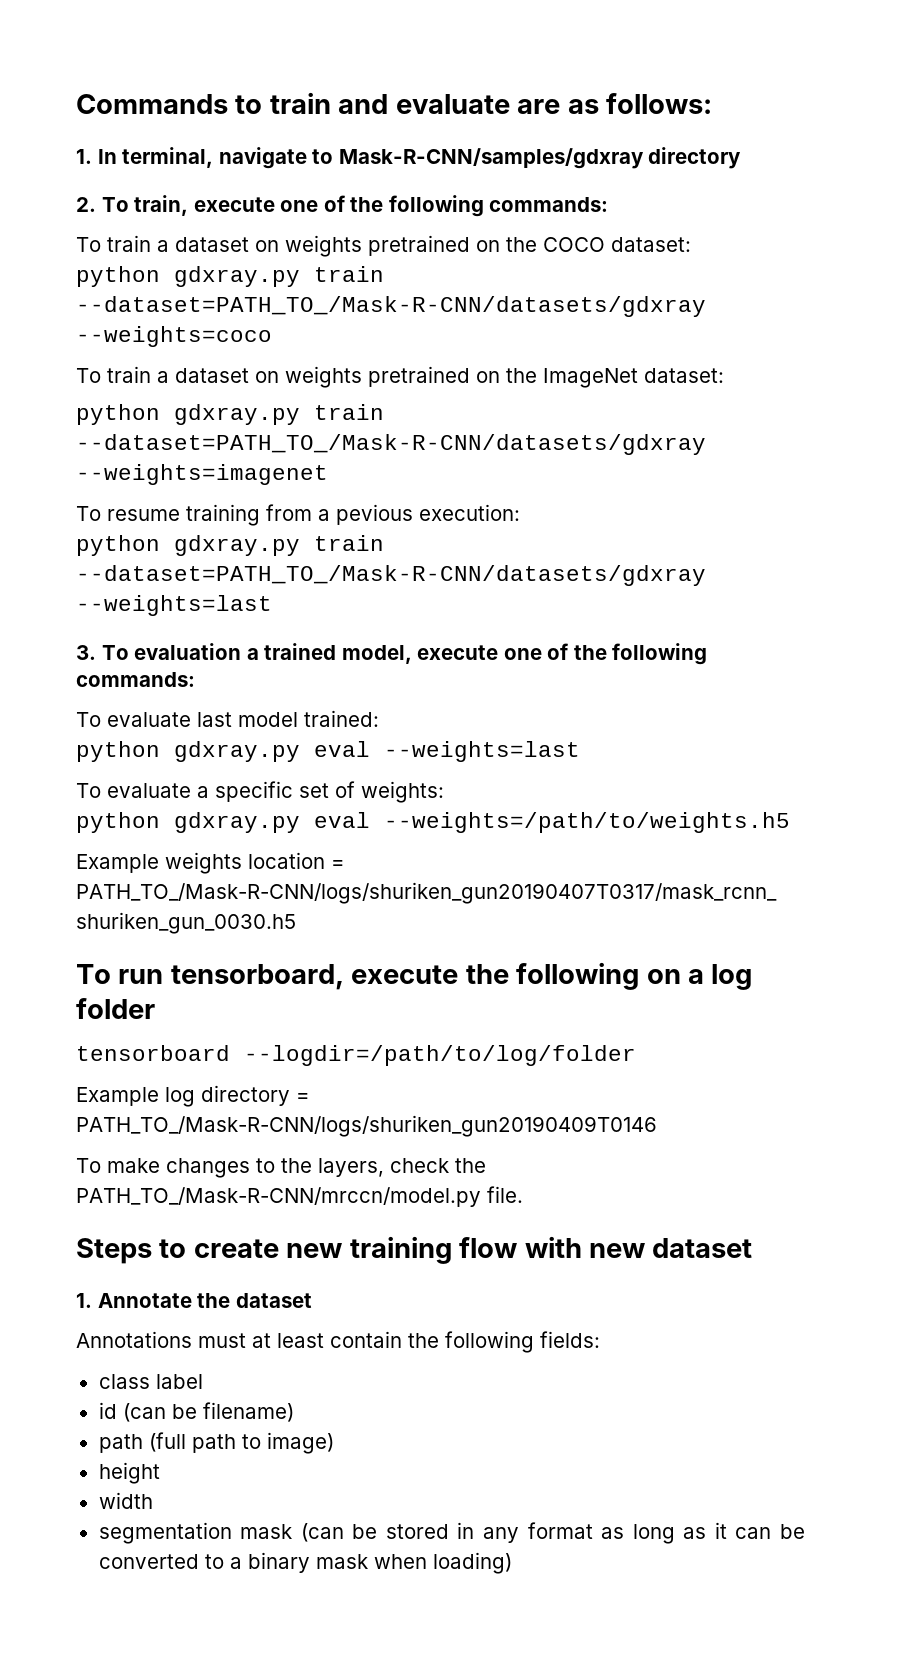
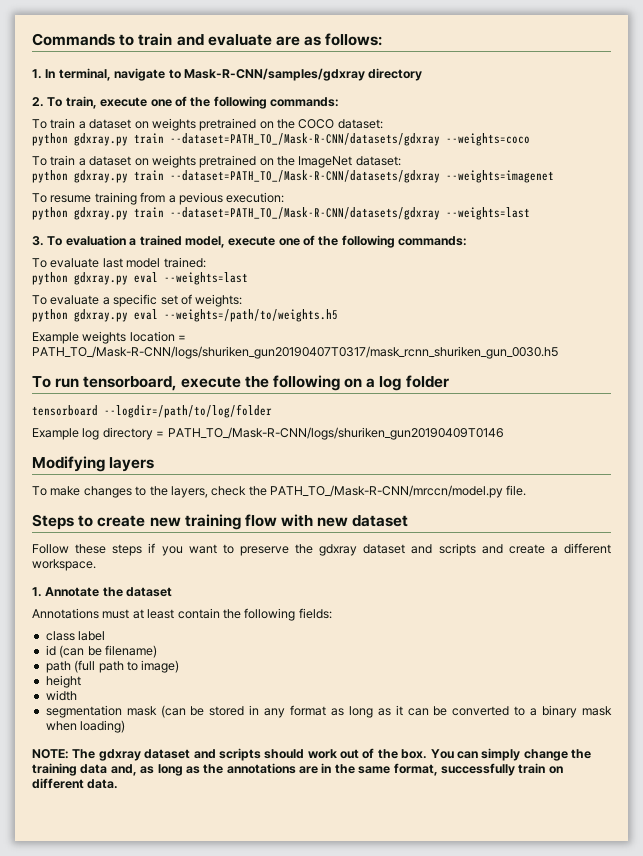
+ Modifying layers
+ Follow these steps if you want to preserve the gdxray dataset and scripts and create a different workspace.
+ NOTE: The gdxray dataset and scripts should work out of the box. You can simply change the training data and, as long as the annotations are in the same format, successfully train on different data.

